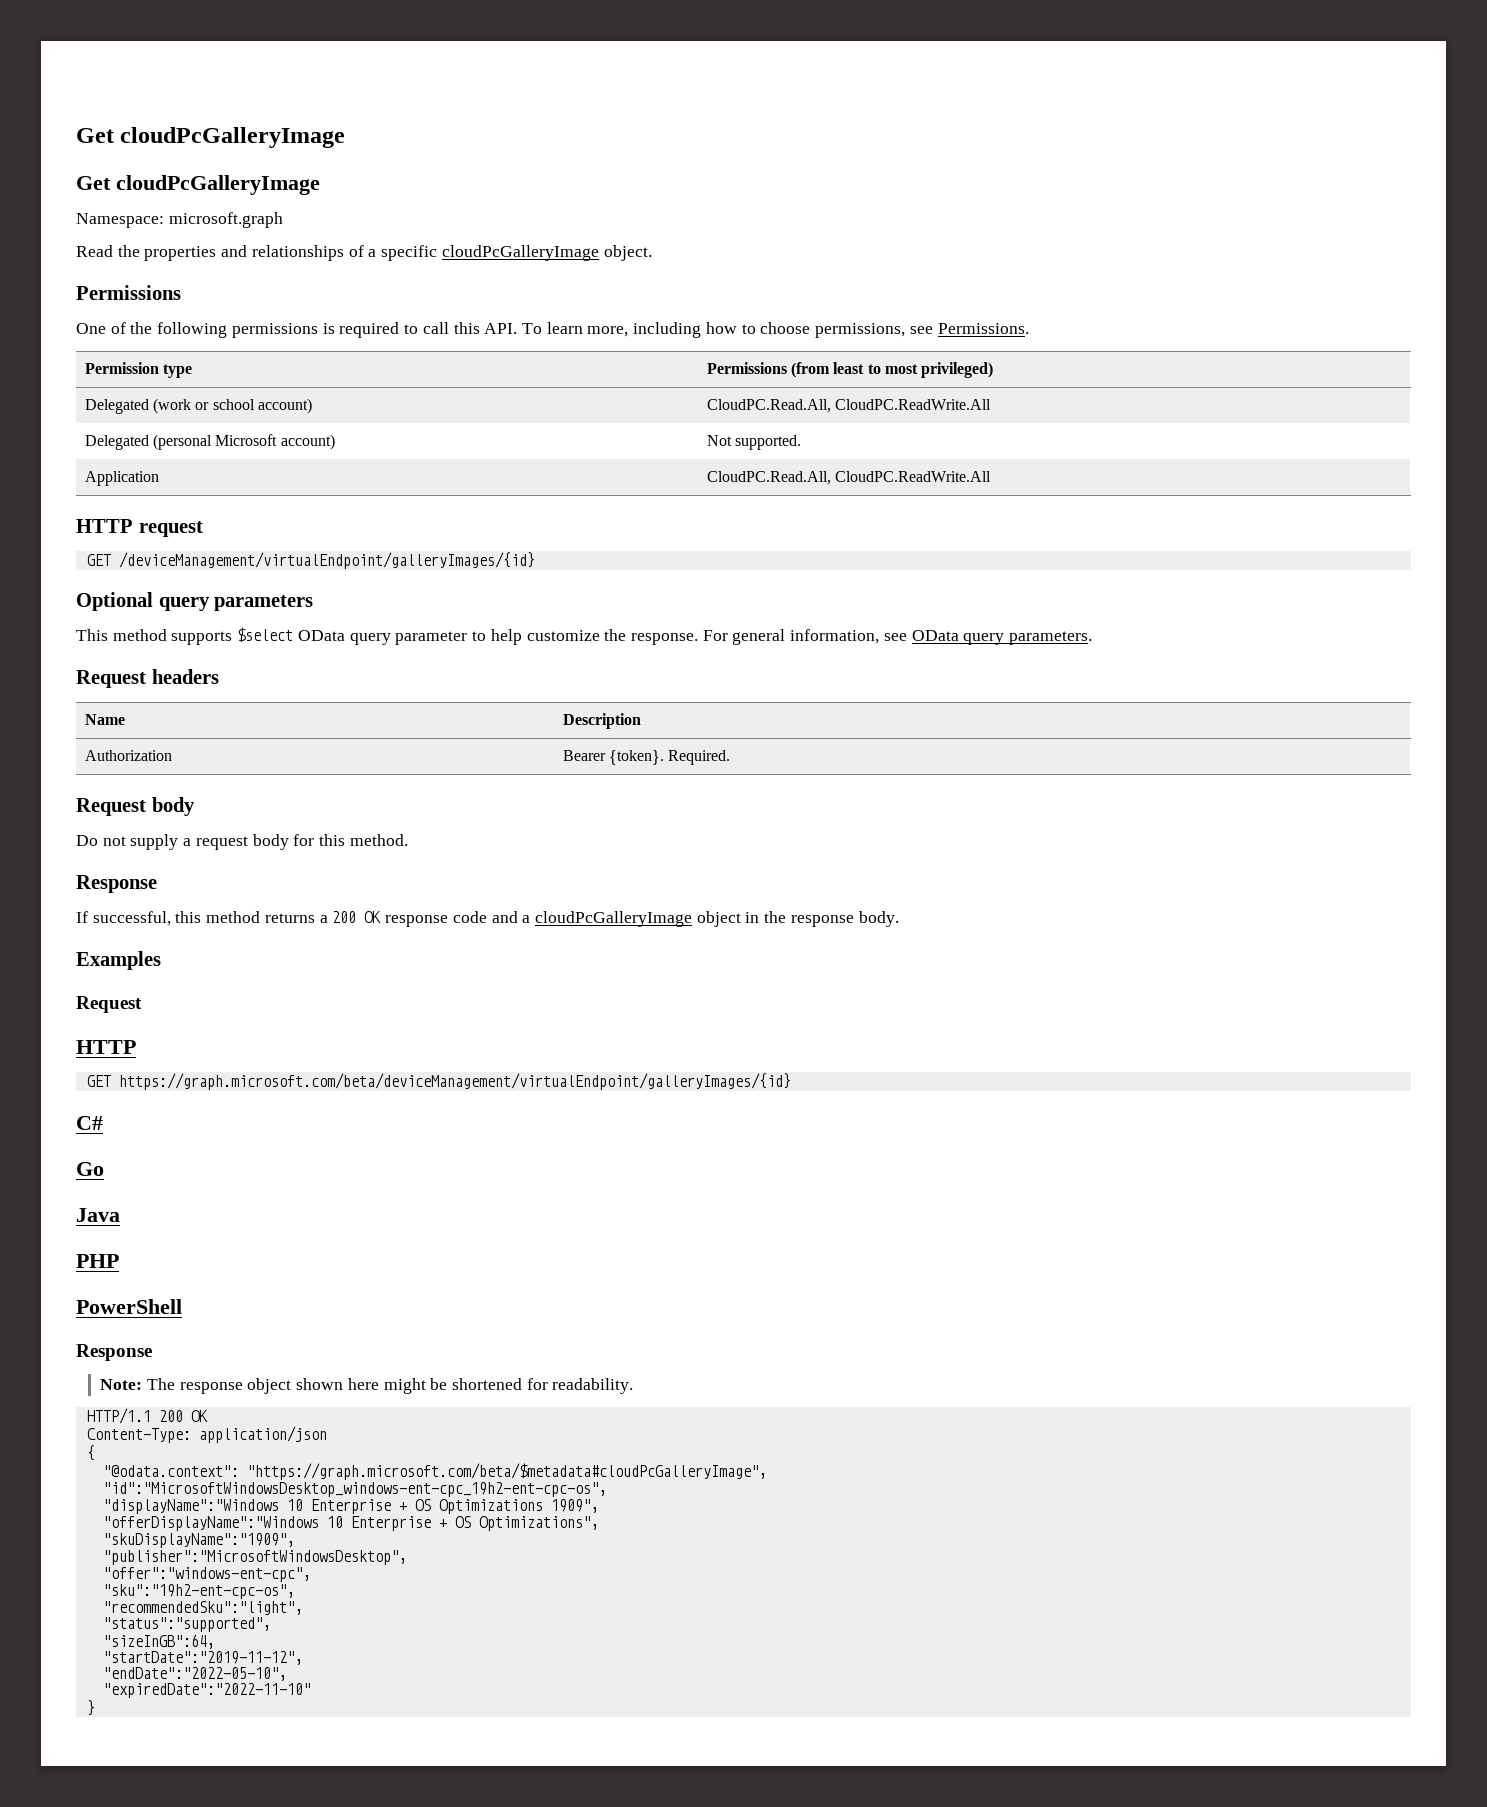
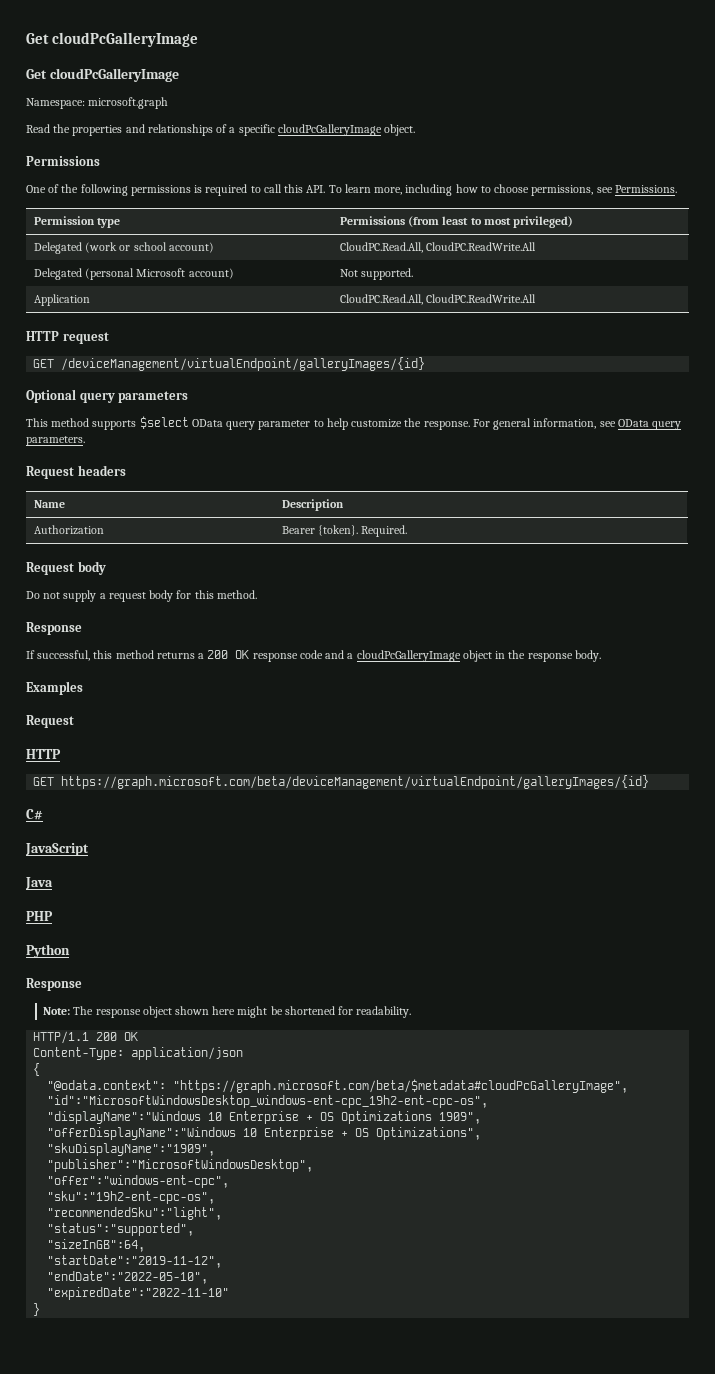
- Go
+ JavaScript
- PowerShell
+ Python

